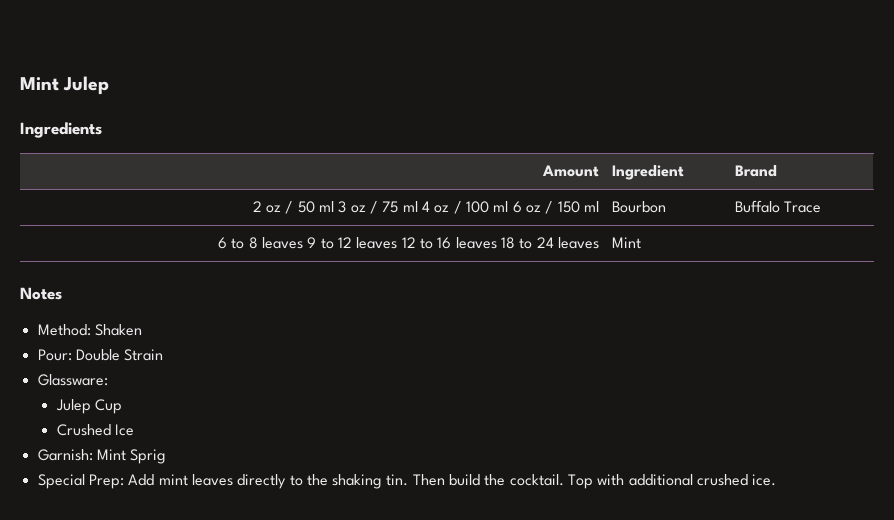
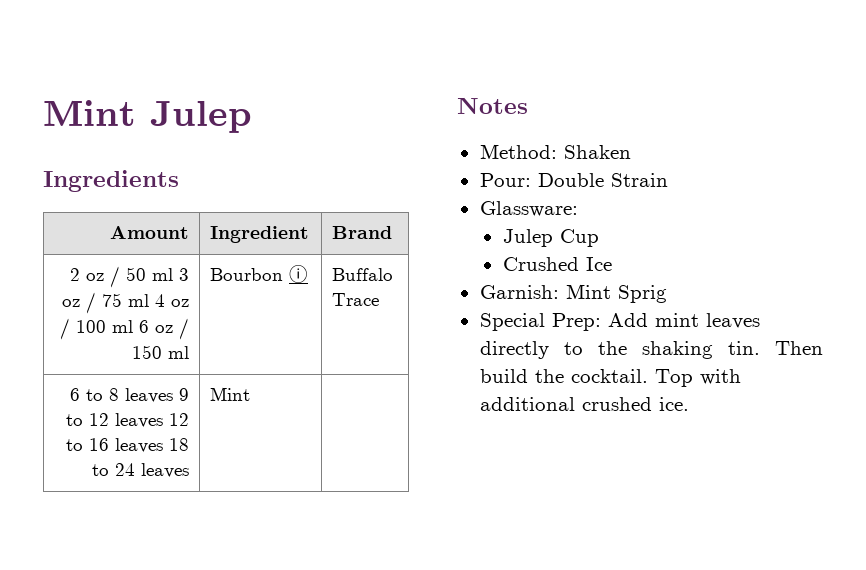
- 2 oz / 50 ml 3 oz / 75 ml 4 oz / 100 ml 6 oz / 150 ml | Bourbon | Buffalo Trace
+ 2 oz / 50 ml 3 oz / 75 ml 4 oz / 100 ml 6 oz / 150 ml | Bourbon ⓘ | Buffalo Trace

